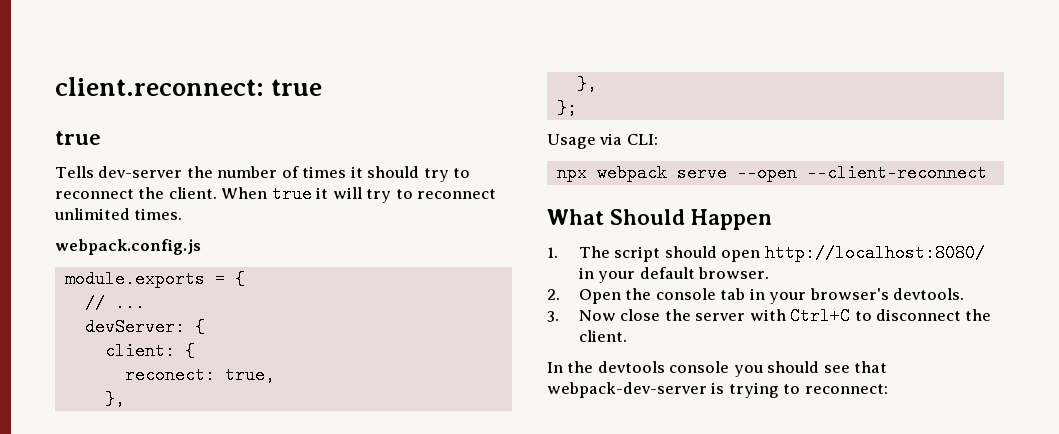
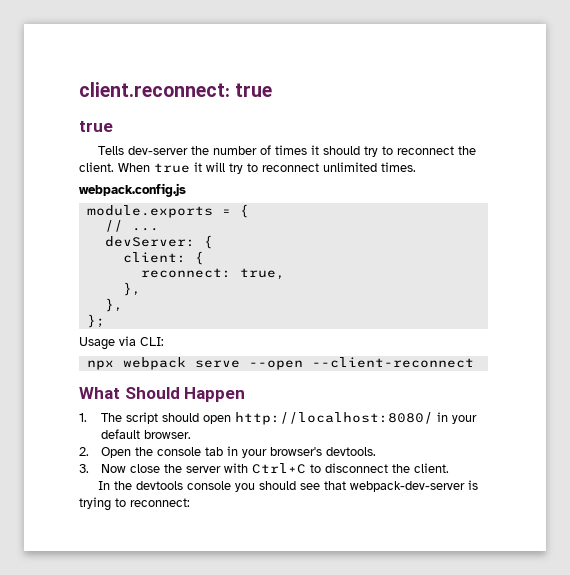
- reconect: true,
+ reconnect: true,

